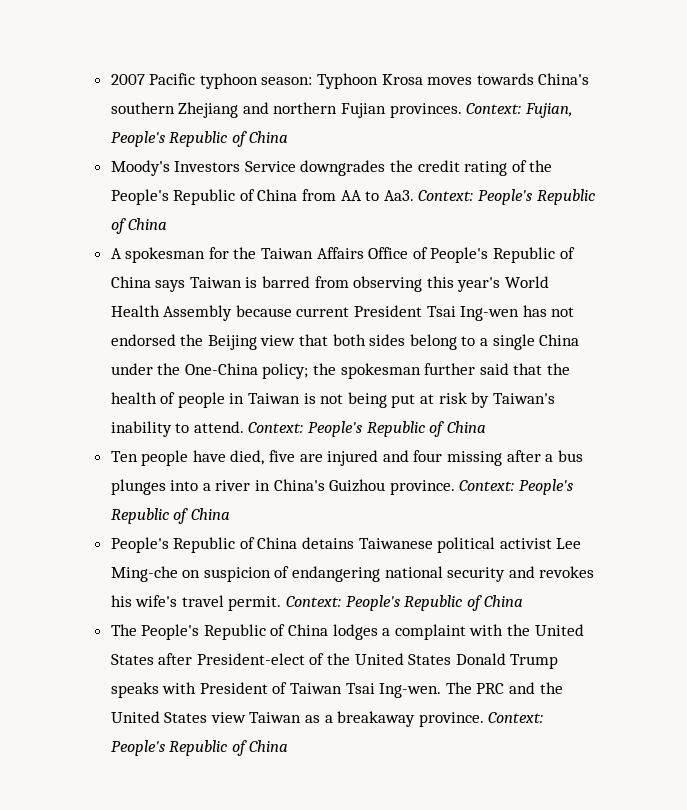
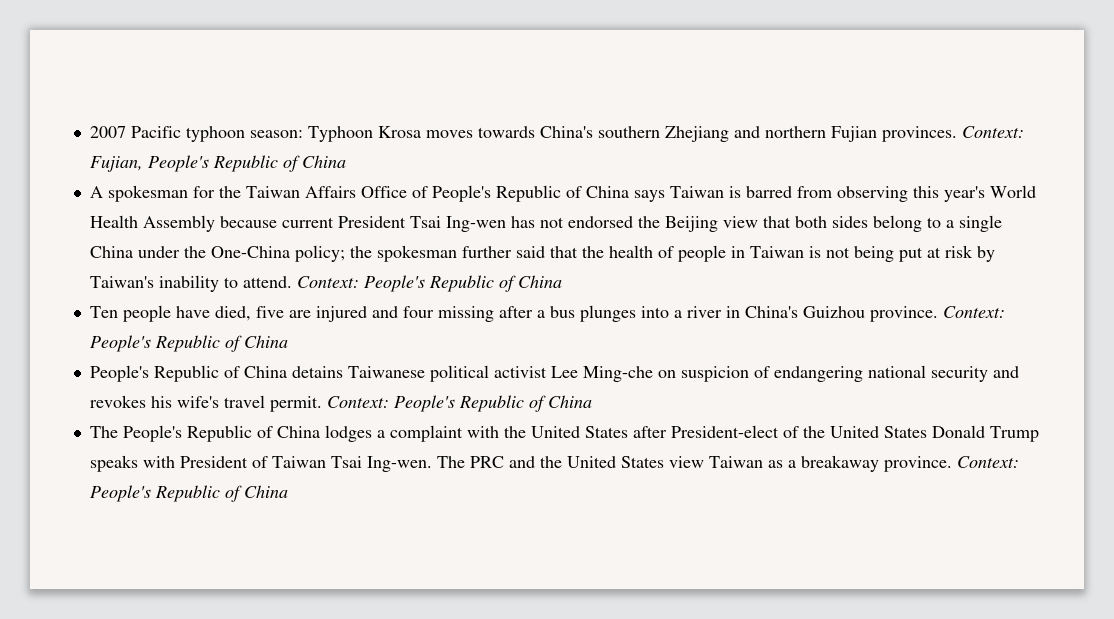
- Moody's Investors Service downgrades the credit rating of the People's Republic of China from AA to Aa3. Context: People's Republic of China

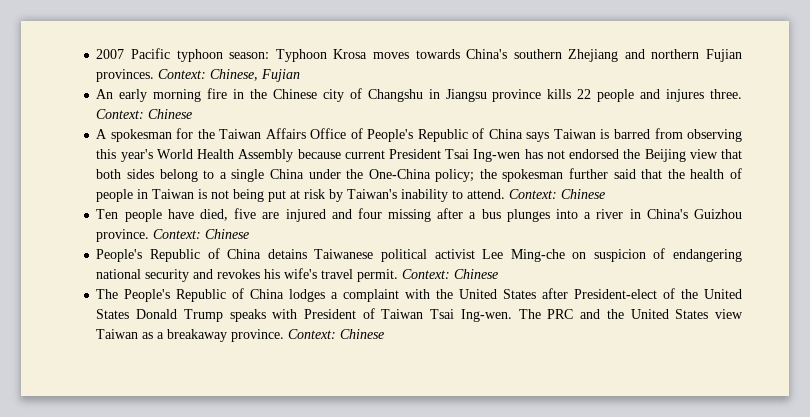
- Context: Fujian, People's Republic of China
+ Context: Chinese, Fujian
+ An early morning fire in the Chinese city of Changshu in Jiangsu province kills 22 people and injures three. Context: Chinese
- the spokesman further said that the health of people in Taiwan is not being put at risk by Taiwan's inability to attend. Context: People's Republic of China
+ the spokesman further said that the health of people in Taiwan is not being put at risk by Taiwan's inability to attend. Context: Chinese
- Ten people have died, five are injured and four missing after a bus plunges into a river in China's Guizhou province. Context: People's Republic of China
+ Ten people have died, five are injured and four missing after a bus plunges into a river in China's Guizhou province. Context: Chinese
- People's Republic of China detains Taiwanese political activist Lee Ming-che on suspicion of endangering national security and revokes his wife's travel permit. Context: People's Republic of China
+ People's Republic of China detains Taiwanese political activist Lee Ming-che on suspicion of endangering national security and revokes his wife's travel permit. Context: Chinese
- The PRC and the United States view Taiwan as a breakaway province. Context: People's Republic of China
+ The PRC and the United States view Taiwan as a breakaway province. Context: Chinese

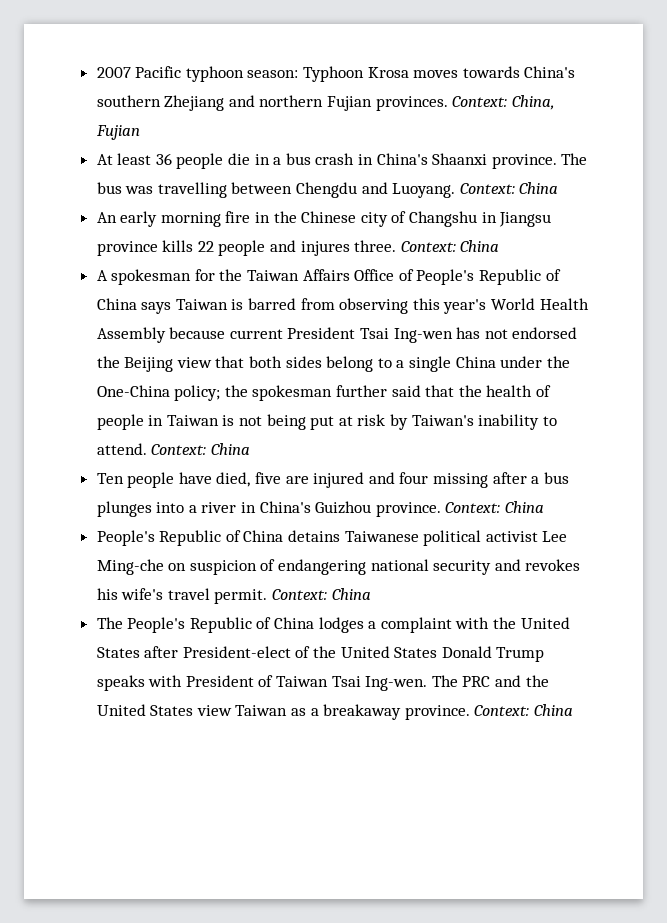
- Context: Chinese, Fujian
+ Context: China, Fujian
+ At least 36 people die in a bus crash in China's Shaanxi province. The bus was travelling between Chengdu and Luoyang. Context: China
- An early morning fire in the Chinese city of Changshu in Jiangsu province kills 22 people and injures three. Context: Chinese
+ An early morning fire in the Chinese city of Changshu in Jiangsu province kills 22 people and injures three. Context: China
- the spokesman further said that the health of people in Taiwan is not being put at risk by Taiwan's inability to attend. Context: Chinese
+ the spokesman further said that the health of people in Taiwan is not being put at risk by Taiwan's inability to attend. Context: China
- Ten people have died, five are injured and four missing after a bus plunges into a river in China's Guizhou province. Context: Chinese
+ Ten people have died, five are injured and four missing after a bus plunges into a river in China's Guizhou province. Context: China
- People's Republic of China detains Taiwanese political activist Lee Ming-che on suspicion of endangering national security and revokes his wife's travel permit. Context: Chinese
+ People's Republic of China detains Taiwanese political activist Lee Ming-che on suspicion of endangering national security and revokes his wife's travel permit. Context: China
- The PRC and the United States view Taiwan as a breakaway province. Context: Chinese
+ The PRC and the United States view Taiwan as a breakaway province. Context: China

